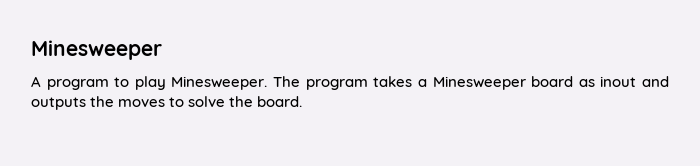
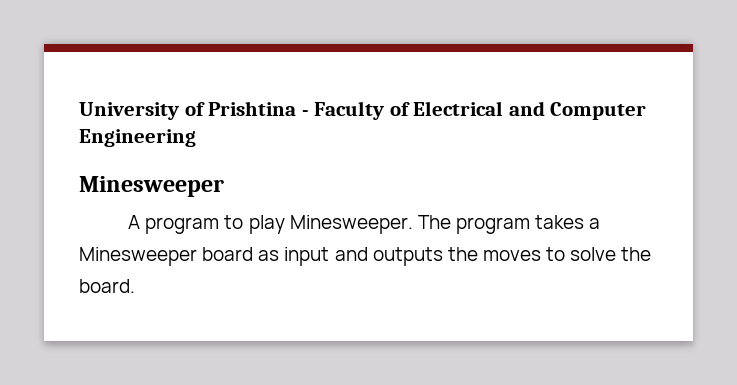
+ University of Prishtina - Faculty of Electrical and Computer Engineering
- The program takes a Minesweeper board as inout and outputs the moves to solve the board.
+ The program takes a Minesweeper board as input and outputs the moves to solve the board.

